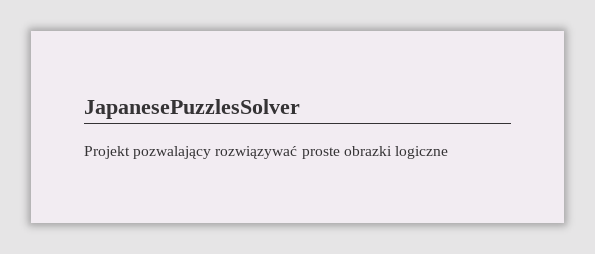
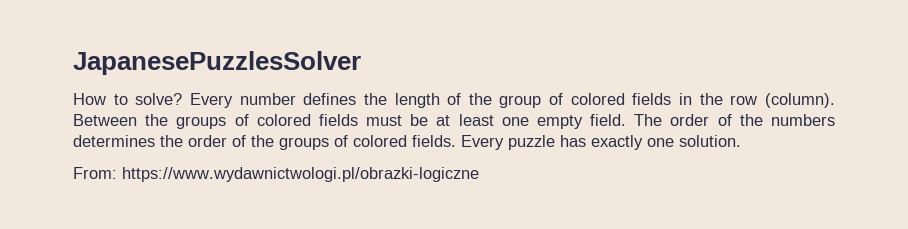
- Projekt pozwalający rozwiązywać proste obrazki logiczne
+ How to solve? Every number defines the length of the group of colored fields in the row (column). Between the groups of colored fields must be at least one empty field. The order of the numbers determines the order of the groups of colored fields. Every puzzle has exactly one solution.
+ From: https://www.wydawnictwologi.pl/obrazki-logiczne

